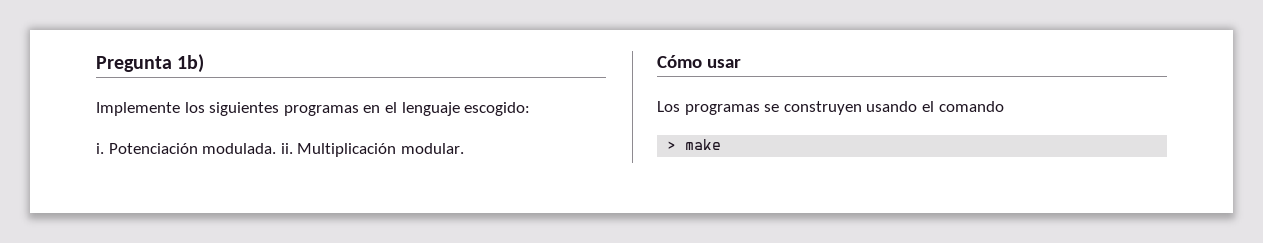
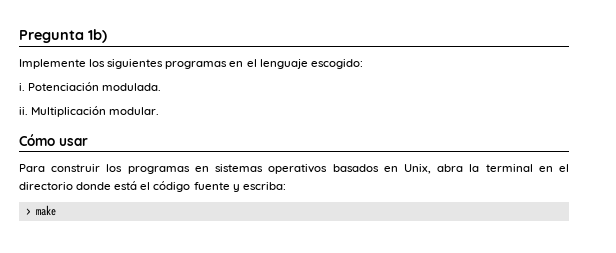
- Potenciación modulada. ii.
+ Potenciación modulada.
+ ii.
- Los programas se construyen usando el comando
+ Para construir los programas en sistemas operativos basados en Unix, abra la terminal en el directorio donde está el código fuente y escriba:

